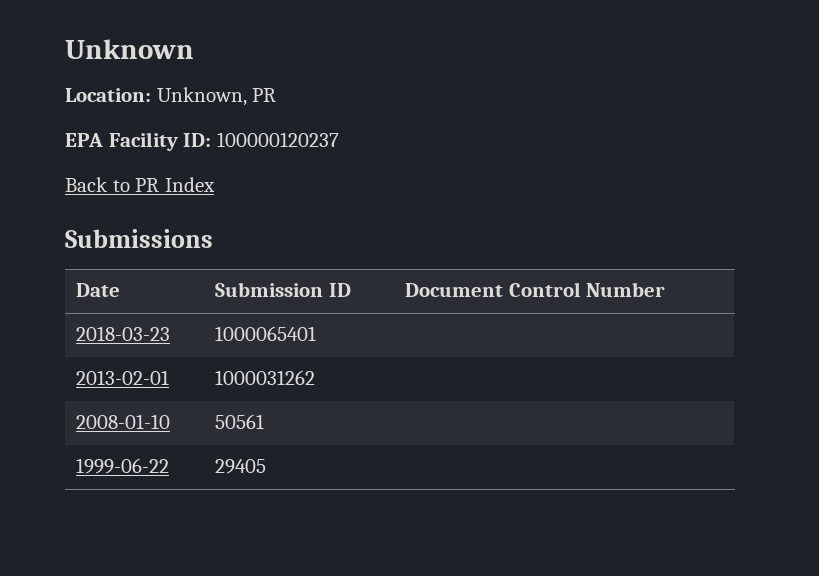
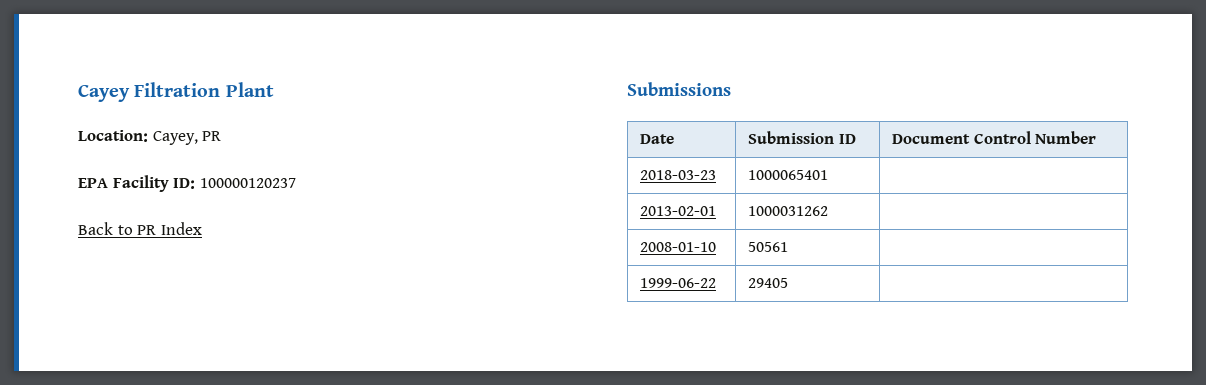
- Unknown
+ Cayey Filtration Plant
- Location: Unknown, PR
+ Location: Cayey, PR

